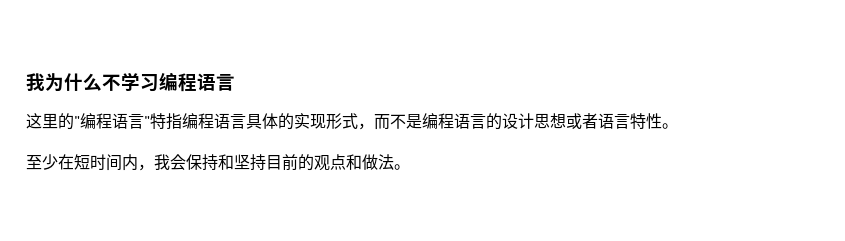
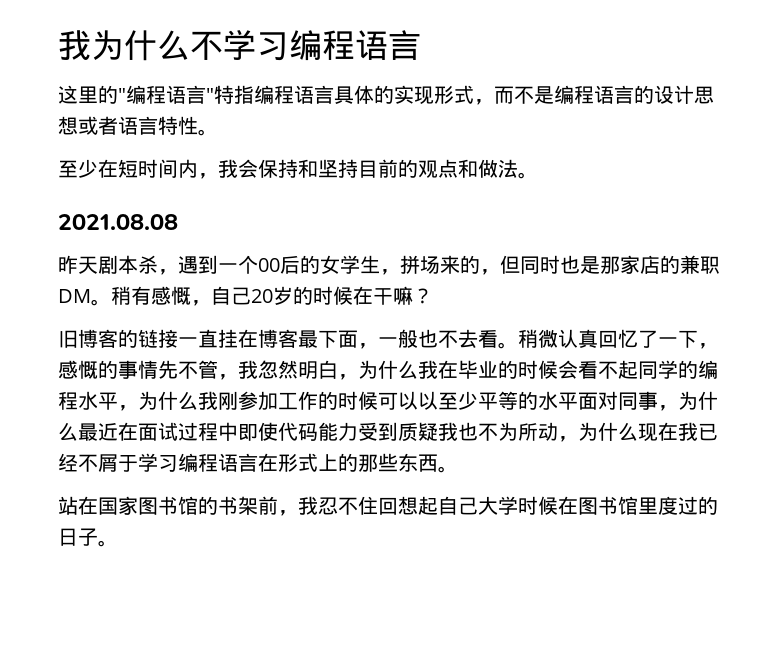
+ 2021.08.08
+ 昨天剧本杀，遇到一个00后的女学生，拼场来的，但同时也是那家店的兼职DM。稍有感慨，自己20岁的时候在干嘛？
+ 旧博客的链接一直挂在博客最下面，一般也不去看。稍微认真回忆了一下，感慨的事情先不管，我忽然明白，为什么我在毕业的时候会看不起同学的编程水平，为什么我刚参加工作的时候可以以至少平等的水平面对同事，为什么最近在面试过程中即使代码能力受到质疑我也不为所动，为什么现在我已经不屑于学习编程语言在形式上的那些东西。
+ 站在国家图书馆的书架前，我忍不住回想起自己大学时候在图书馆里度过的日子。

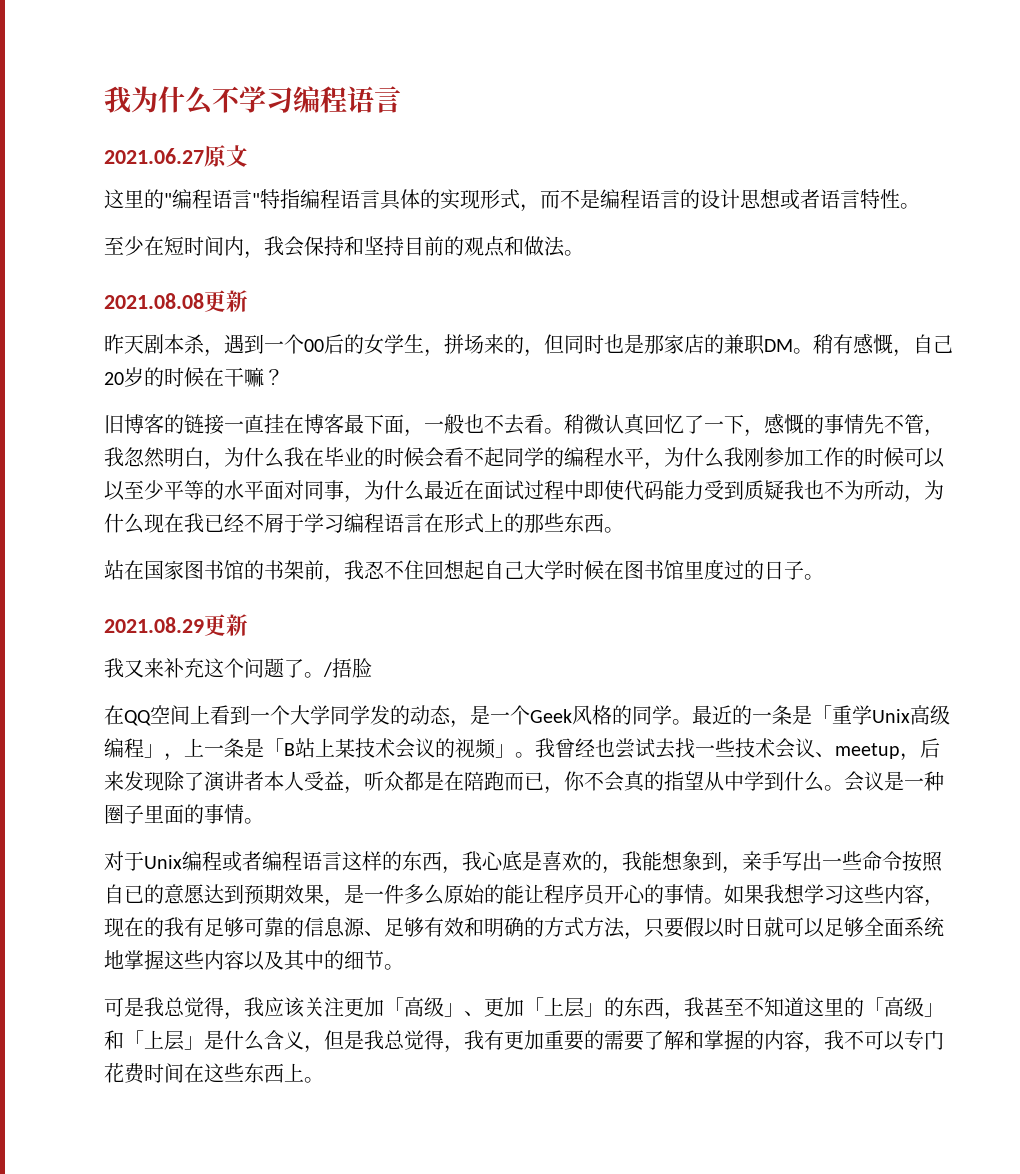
+ 2021.06.27原文
- 2021.08.08
+ 2021.08.08更新
+ 2021.08.29更新
+ 我又来补充这个问题了。/捂脸
+ 在QQ空间上看到一个大学同学发的动态，是一个Geek风格的同学。最近的一条是「重学Unix高级编程」，上一条是「B站上某技术会议的视频」。我曾经也尝试去找一些技术会议、meetup，后来发现除了演讲者本人受益，听众都是在陪跑而已，你不会真的指望从中学到什么。会议是一种圈子里面的事情。
+ 对于Unix编程或者编程语言这样的东西，我心底是喜欢的，我能想象到，亲手写出一些命令按照自已的意愿达到预期效果，是一件多么原始的能让程序员开心的事情。如果我想学习这些内容，现在的我有足够可靠的信息源、足够有效和明确的方式方法，只要假以时日就可以足够全面系统地掌握这些内容以及其中的细节。
+ 可是我总觉得，我应该关注更加「高级」、更加「上层」的东西，我甚至不知道这里的「高级」和「上层」是什么含义，但是我总觉得，我有更加重要的需要了解和掌握的内容，我不可以专门花费时间在这些东西上。

